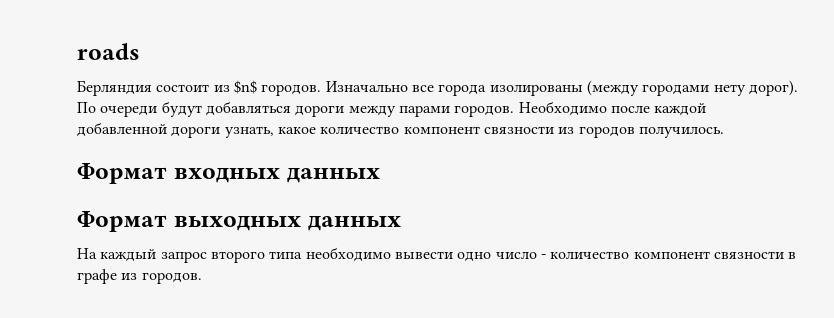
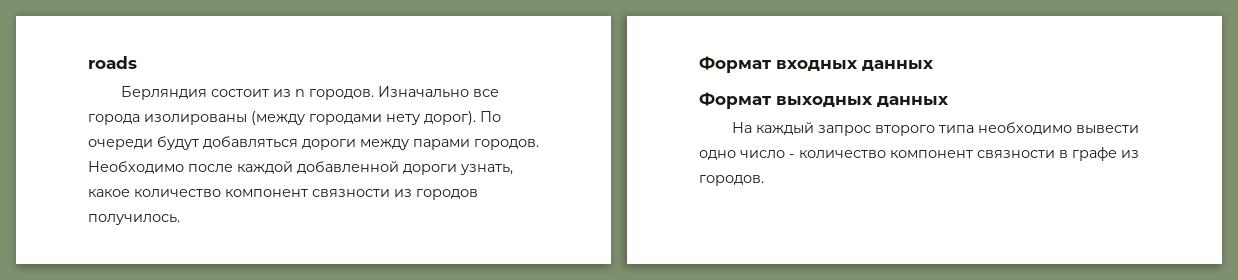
- Берляндия состоит из $n$ городов.
+ Берляндия состоит из n городов.

